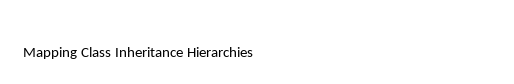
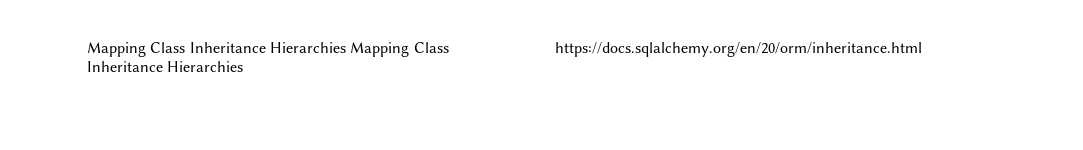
- Mapping Class Inheritance Hierarchies
+ Mapping Class Inheritance Hierarchies Mapping Class Inheritance Hierarchies https://docs.sqlalchemy.org/en/20/orm/inheritance.html

